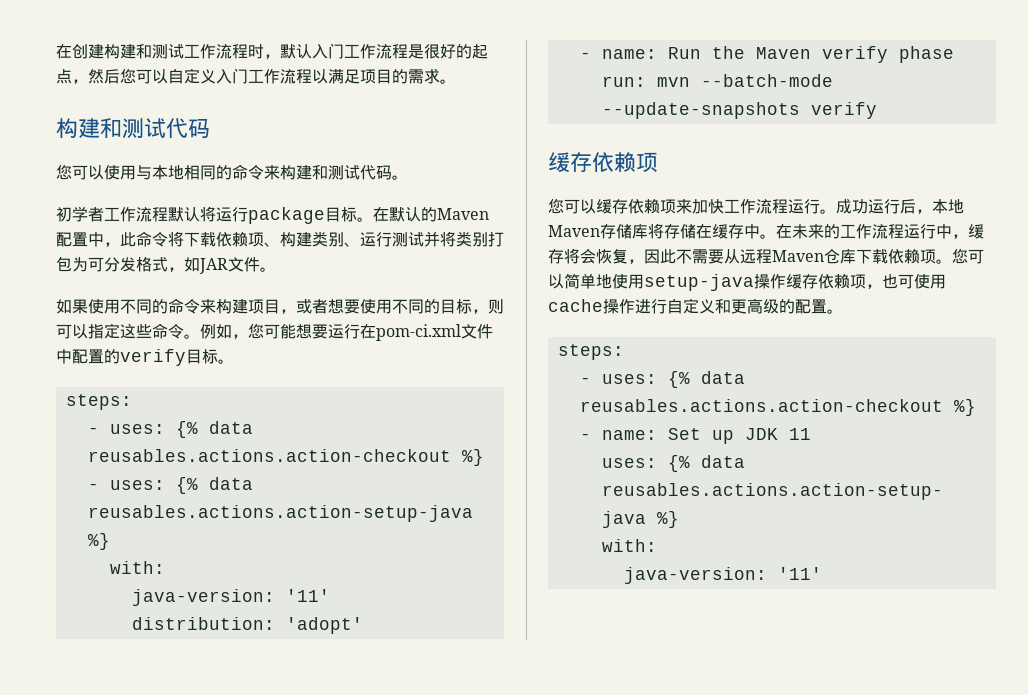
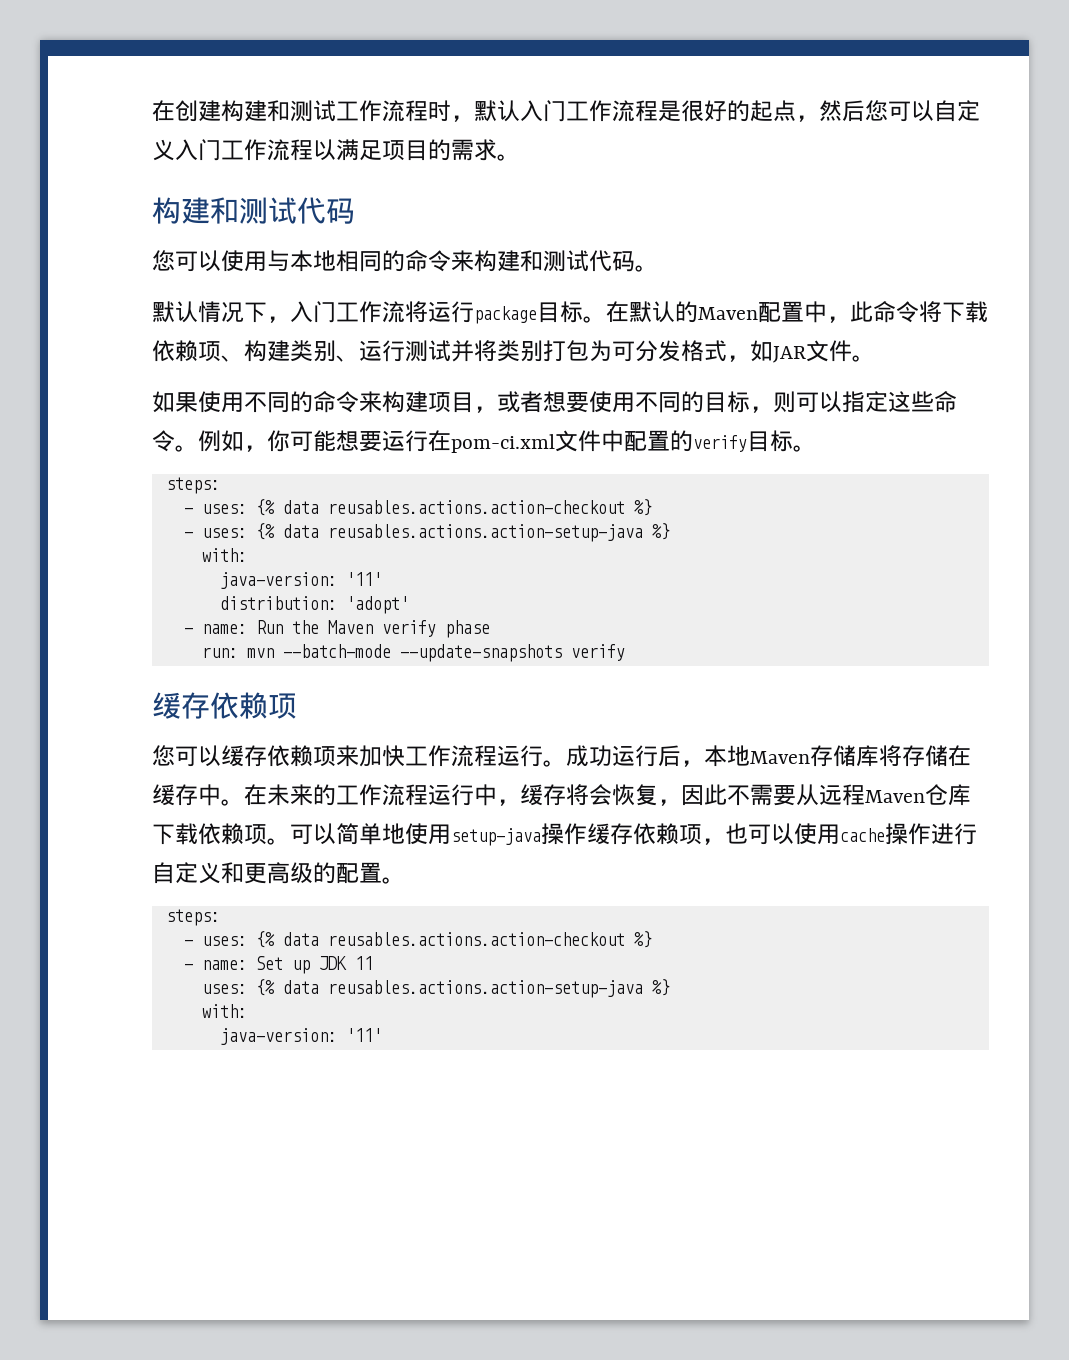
- 初学者工作流程默认将运行package目标。
+ 默认情况下，入门工作流将运行package目标。
- 例如，您可能想要运行在pom-ci.xml文件中配置的verify目标。
+ 例如，你可能想要运行在pom-ci.xml文件中配置的verify目标。
- 您可以简单地使用setup-java操作缓存依赖项，也可使用cache操作进行自定义和更高级的配置。
+ 可以简单地使用setup-java操作缓存依赖项，也可以使用cache操作进行自定义和更高级的配置。

